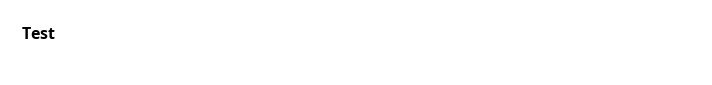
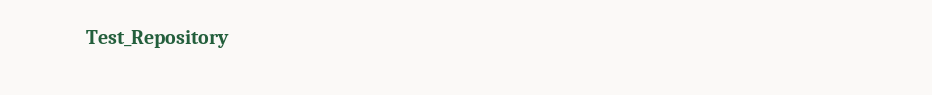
- Test
+ Test_Repository

